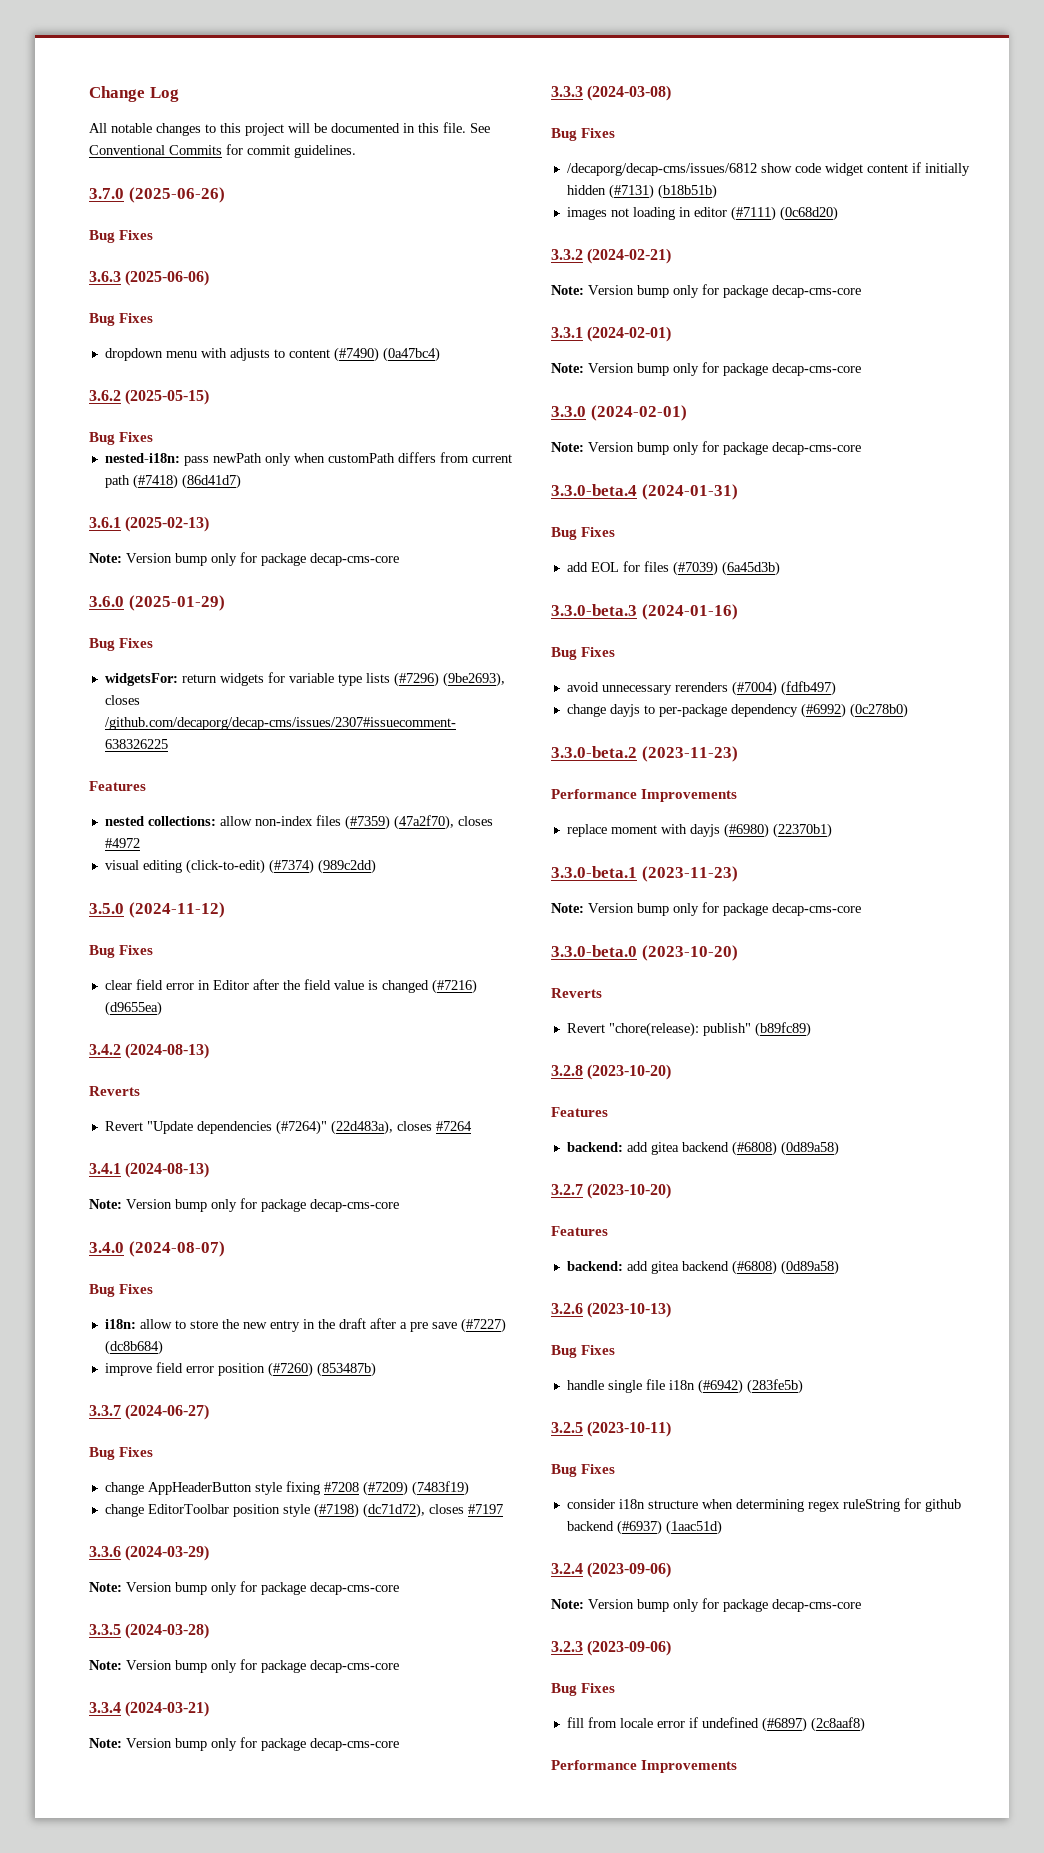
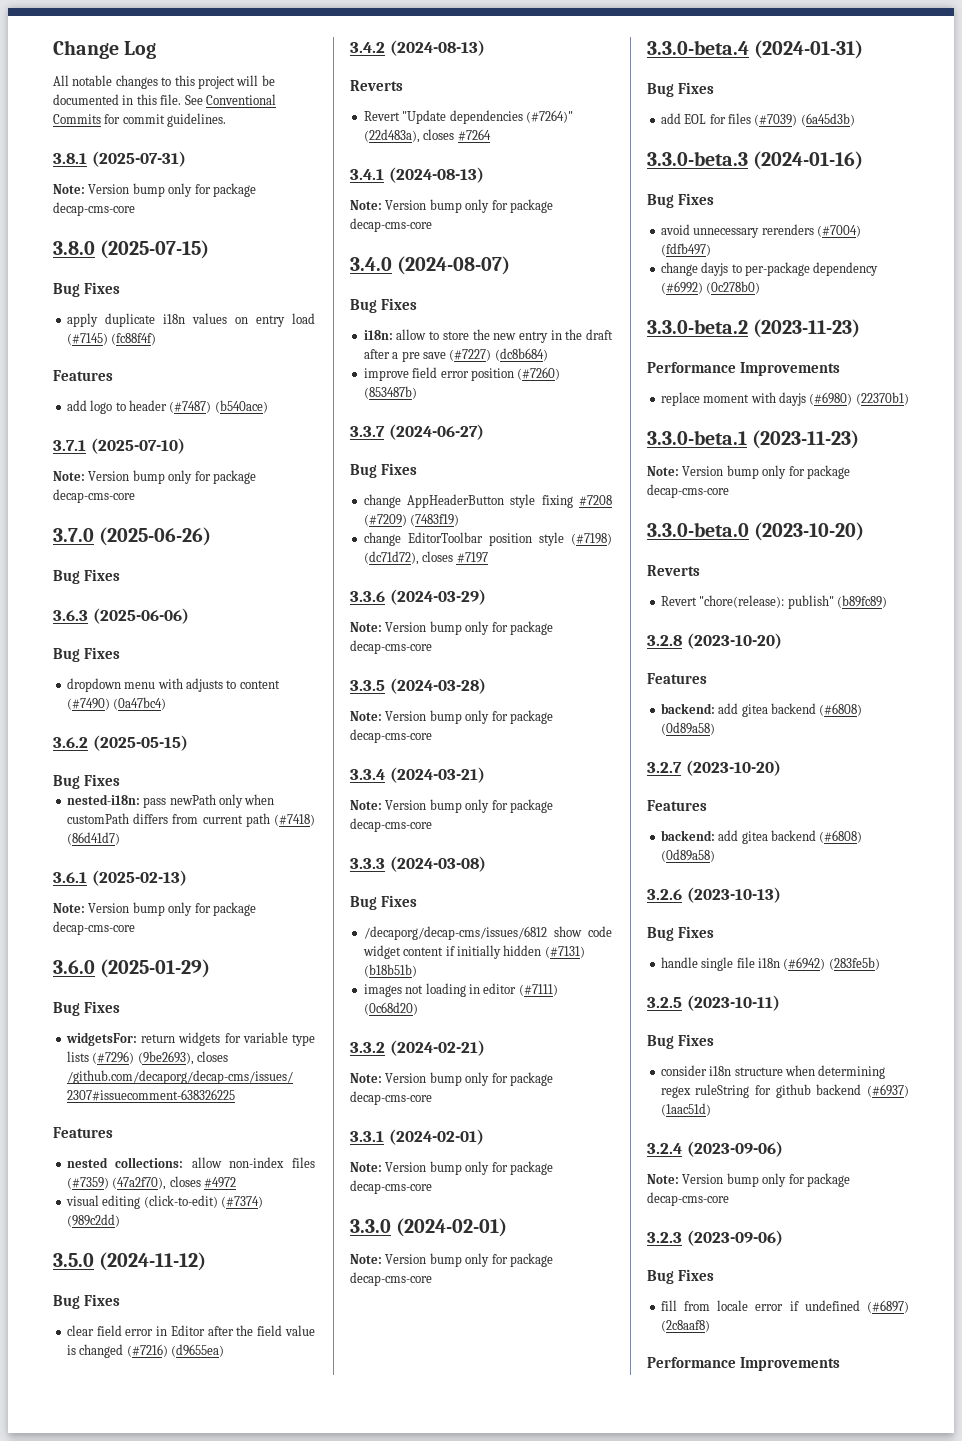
+ 3.8.1 (2025-07-31)
+ Note: Version bump only for package decap-cms-core
+ 3.8.0 (2025-07-15)
+ Bug Fixes
+ apply duplicate i18n values on entry load (#7145) (fc88f4f)
+ Features
+ add logo to header (#7487) (b540ace)
+ 3.7.1 (2025-07-10)
+ Note: Version bump only for package decap-cms-core

